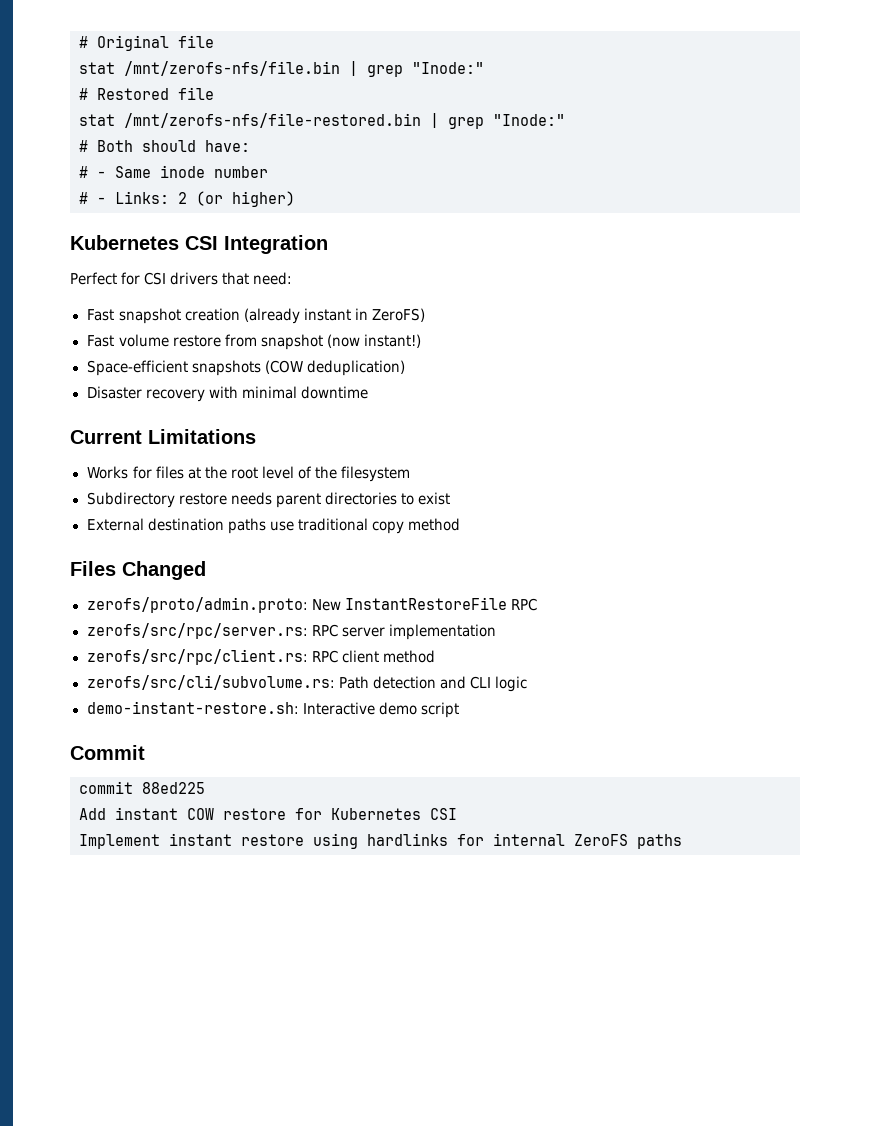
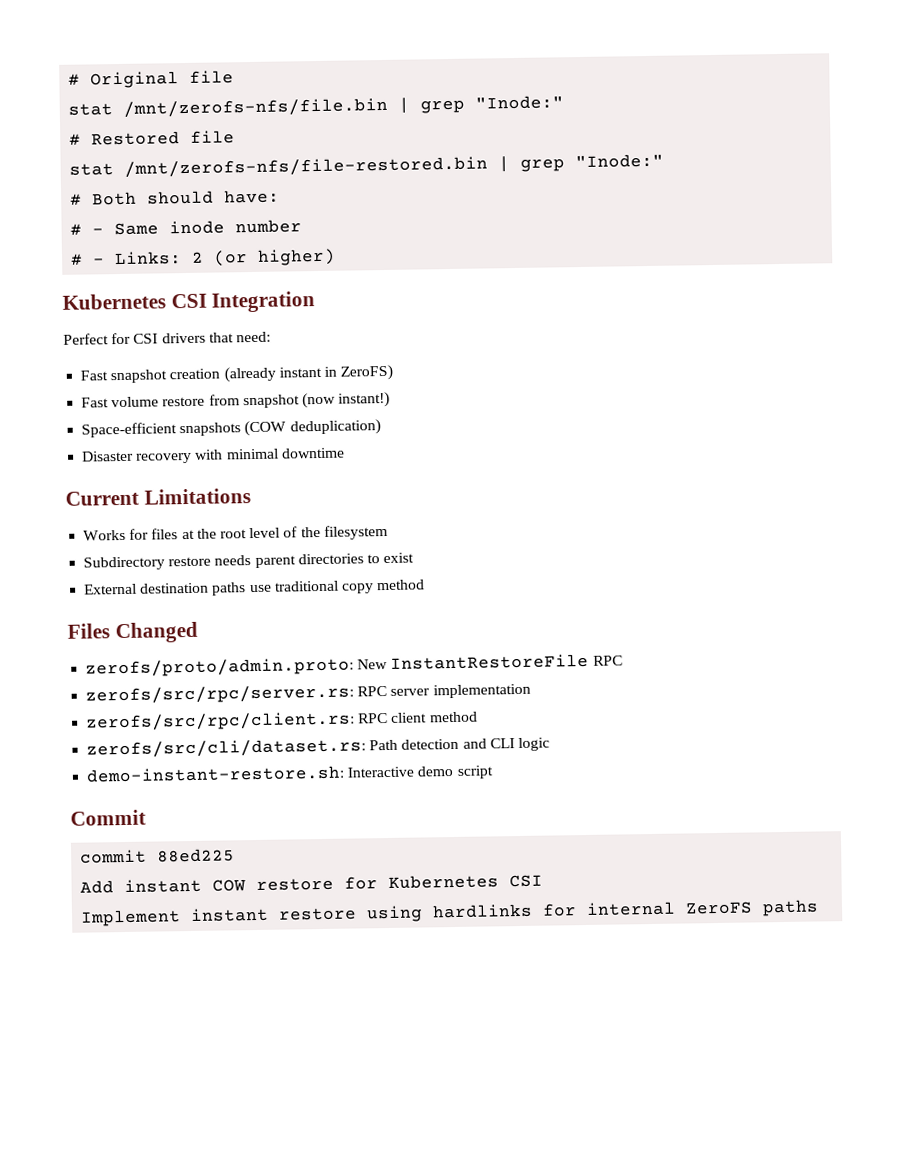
- zerofs/src/cli/subvolume.rs: Path detection and CLI logic
+ zerofs/src/cli/dataset.rs: Path detection and CLI logic

